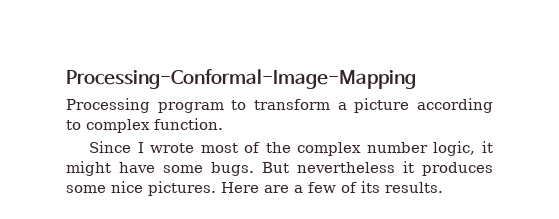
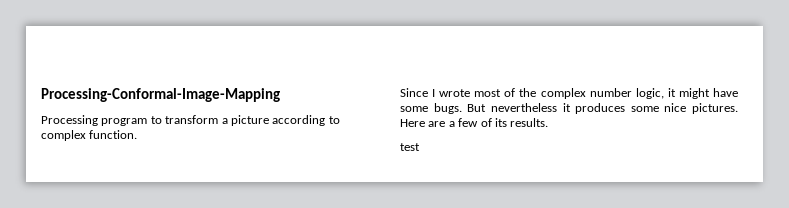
+ test

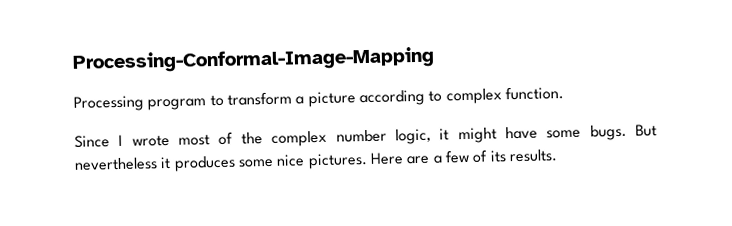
- test

